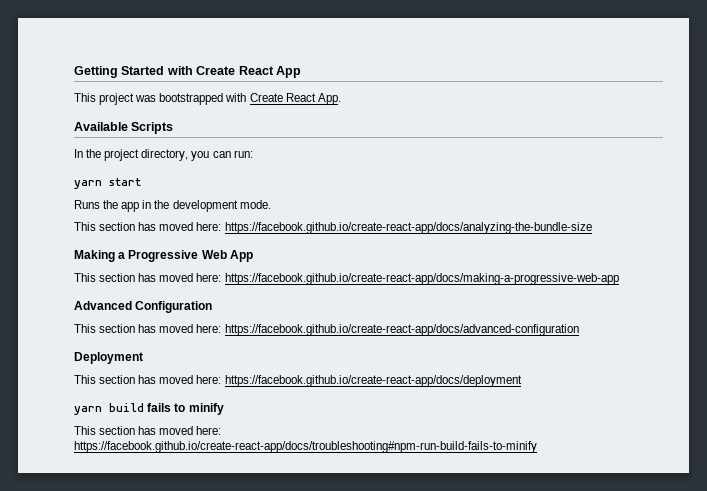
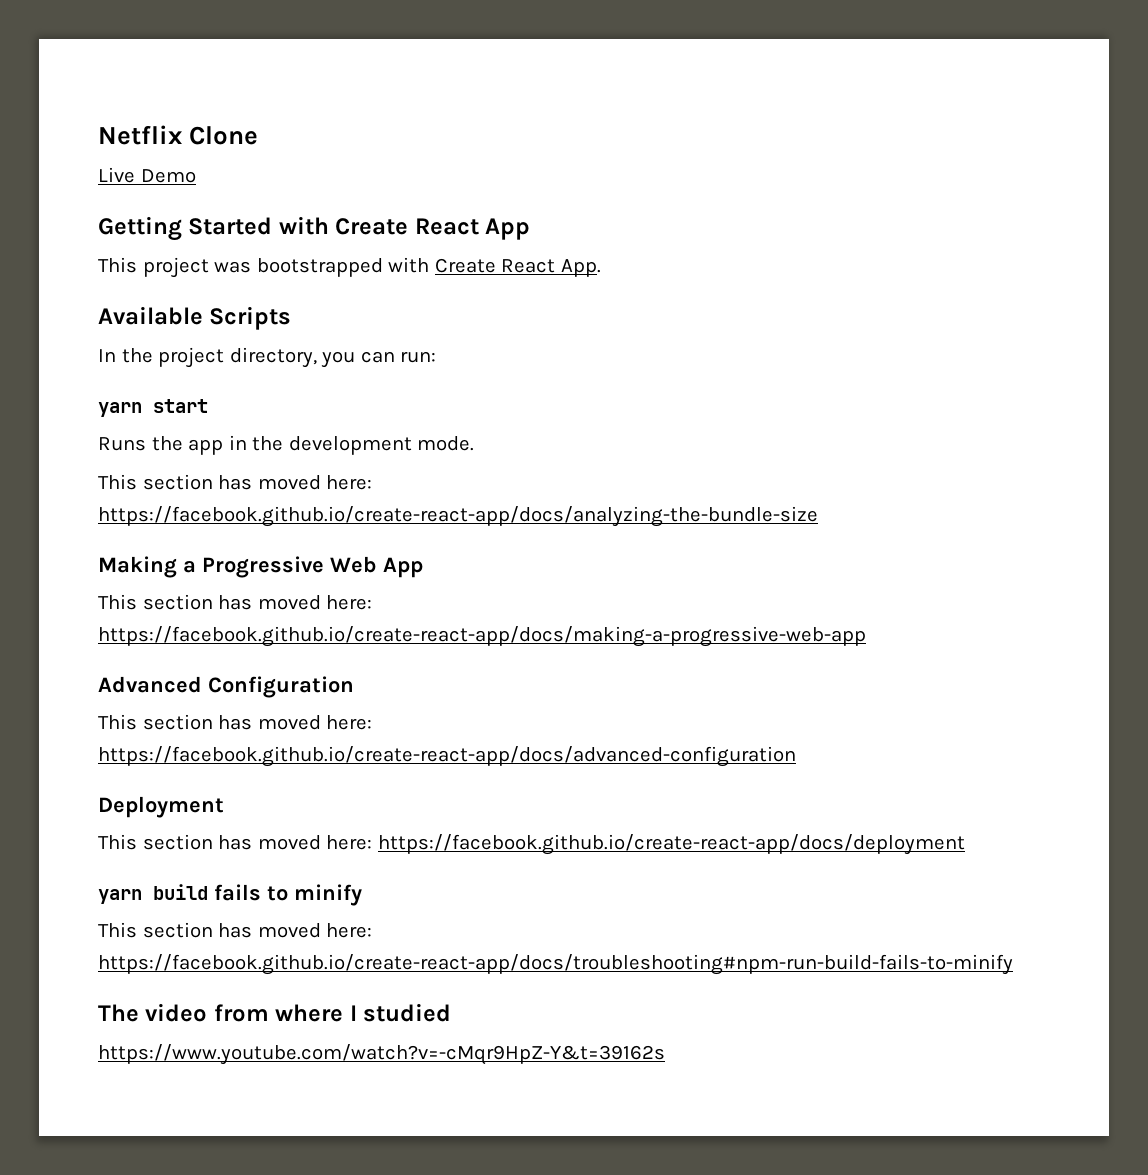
+ Netflix Clone
+ Live Demo
+ The video from where I studied
+ https://www.youtube.com/watch?v=-cMqr9HpZ-Y&t=39162s

